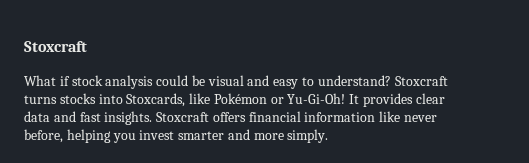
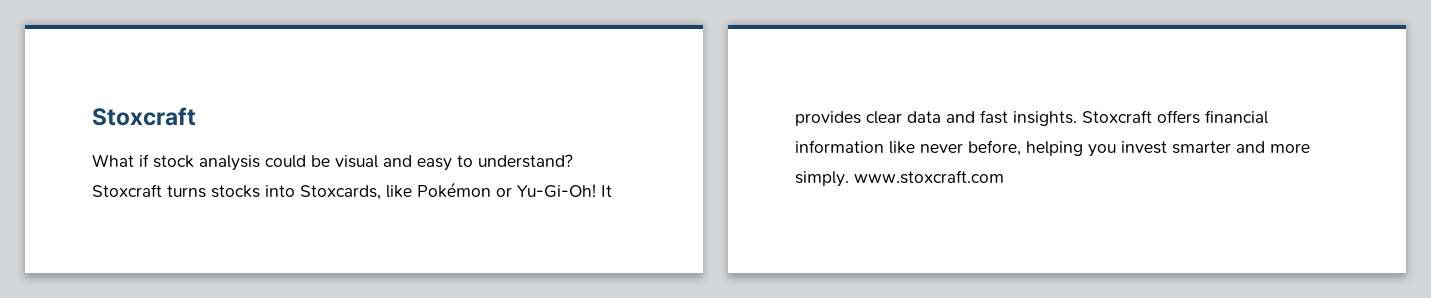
- Stoxcraft offers financial information like never before, helping you invest smarter and more simply.
+ Stoxcraft offers financial information like never before, helping you invest smarter and more simply. www.stoxcraft.com

